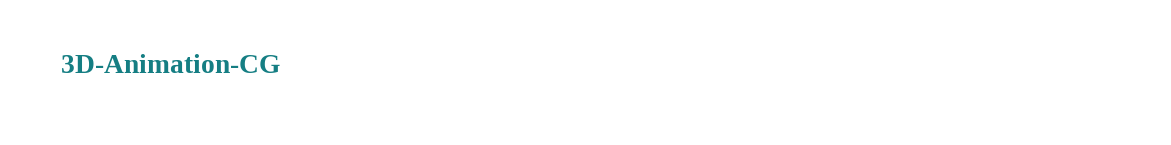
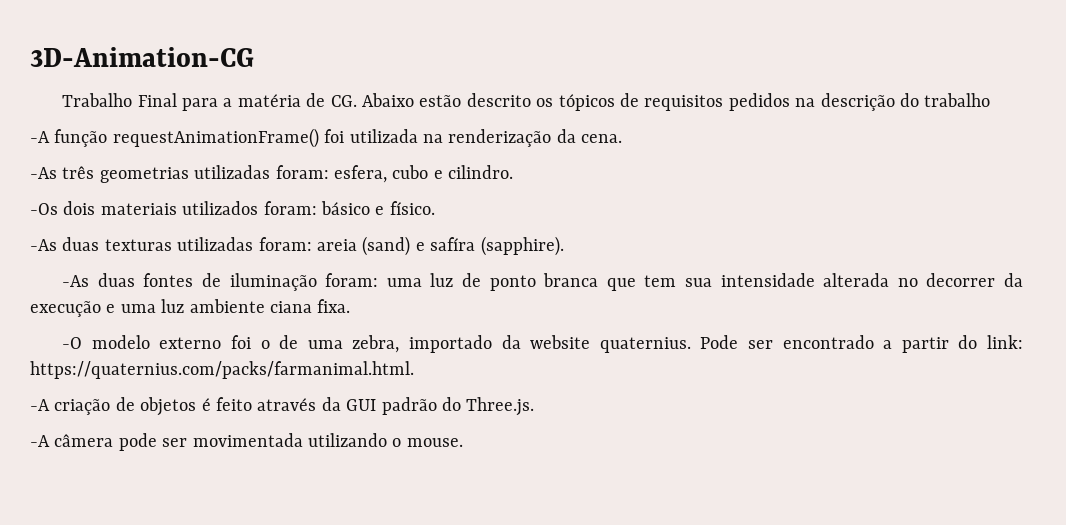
+ Trabalho Final para a matéria de CG. Abaixo estão descrito os tópicos de requisitos pedidos na descrição do trabalho
+ -A função requestAnimationFrame() foi utilizada na renderização da cena.
+ -As três geometrias utilizadas foram: esfera, cubo e cilindro.
+ -Os dois materiais utilizados foram: básico e físico.
+ -As duas texturas utilizadas foram: areia (sand) e safíra (sapphire).
+ -As duas fontes de iluminação foram: uma luz de ponto branca que tem sua intensidade alterada no decorrer da execução e uma luz ambiente ciana fixa.
+ -O modelo externo foi o de uma zebra, importado da website quaternius. Pode ser encontrado a partir do link: https://quaternius.com/packs/farmanimal.html.
+ -A criação de objetos é feito através da GUI padrão do Three.js.
+ -A câmera pode ser movimentada utilizando o mouse.

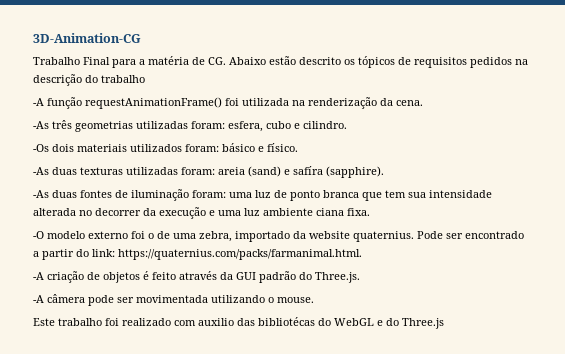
+ Este trabalho foi realizado com auxilio das bibliotécas do WebGL e do Three.js

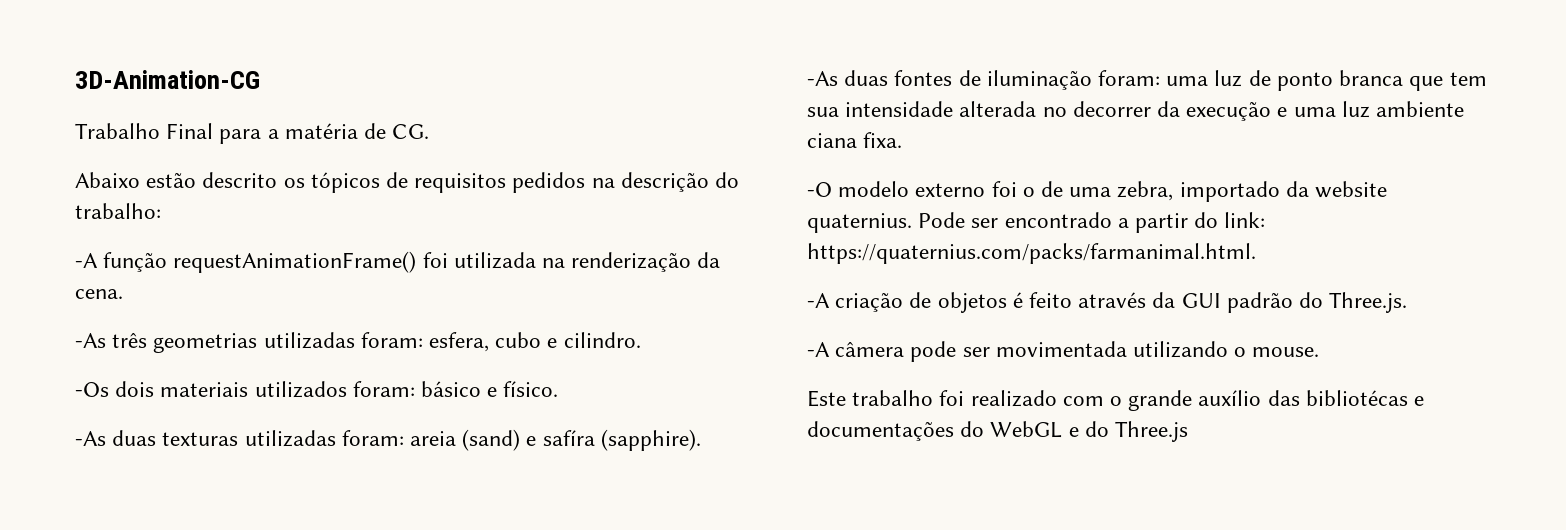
- Trabalho Final para a matéria de CG. Abaixo estão descrito os tópicos de requisitos pedidos na descrição do trabalho
+ Trabalho Final para a matéria de CG.
+ Abaixo estão descrito os tópicos de requisitos pedidos na descrição do trabalho:
- Este trabalho foi realizado com auxilio das bibliotécas do WebGL e do Three.js
+ Este trabalho foi realizado com o grande auxílio das bibliotécas e documentações do WebGL e do Three.js

